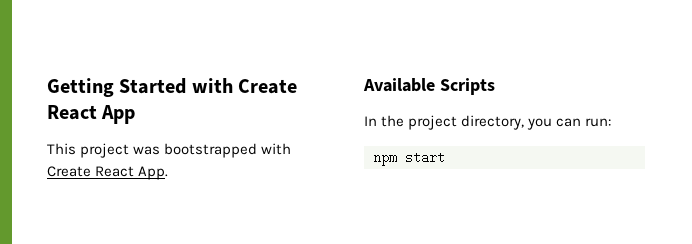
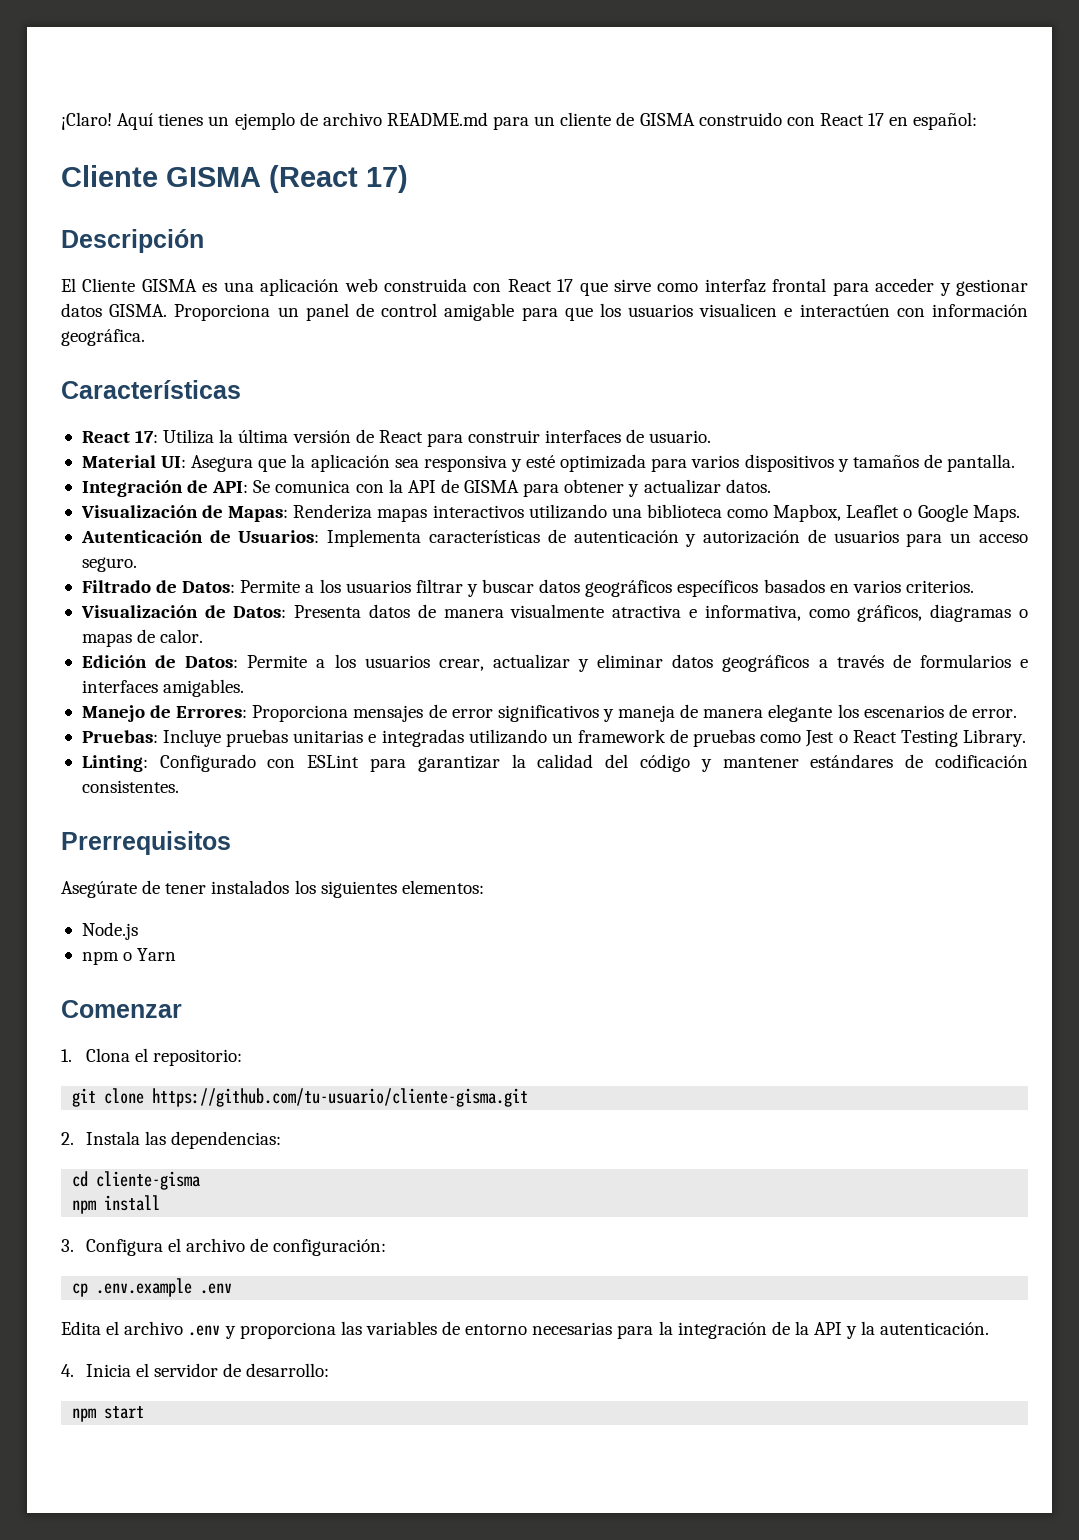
- Getting Started with Create React App
- This project was bootstrapped with Create React App.
- Available Scripts
- In the project directory, you can run:
+ ¡Claro! Aquí tienes un ejemplo de archivo README.md para un cliente de GISMA construido con React 17 en español:
+ Cliente GISMA (React 17)
+ Descripción
+ El Cliente GISMA es una aplicación web construida con React 17 que sirve como interfaz frontal para acceder y gestionar datos GISMA. Proporciona un panel de control amigable para que los usuarios visualicen e interactúen con información geográfica.
+ Características
+ React 17: Utiliza la última versión de React para construir interfaces de usuario.
+ Material UI: Asegura que la aplicación sea responsiva y esté optimizada para varios dispositivos y tamaños de pantalla.
+ Integración de API: Se comunica con la API de GISMA para obtener y actualizar datos.
+ Visualización de Mapas: Renderiza mapas interactivos utilizando una biblioteca como Mapbox, Leaflet o Google Maps.
+ Autenticación de Usuarios: Implementa características de autenticación y autorización de usuarios para un acceso seguro.
+ Filtrado de Datos: Permite a los usuarios filtrar y buscar datos geográficos específicos basados en varios criterios.
+ Visualización de Datos: Presenta datos de manera visualmente atractiva e informativa, como gráficos, diagramas o mapas de calor.
+ Edición de Datos: Permite a los usuarios crear, actualizar y eliminar datos geográficos a través de formularios e interfaces amigables.
+ Manejo de Errores: Proporciona mensajes de error significativos y maneja de manera elegante los escenarios de error.
+ Pruebas: Incluye pruebas unitarias e integradas utilizando un framework de pruebas como Jest o React Testing Library.
+ Linting: Configurado con ESLint para garantizar la calidad del código y mantener estándares de codificación consistentes.
+ Prerrequisitos
+ Asegúrate de tener instalados los siguientes elementos:
+ Node.js
+ npm o Yarn
+ Comenzar
+ 1. Clona el repositorio:
+ git clone https://github.com/tu-usuario/cliente-gisma.git
+ 2. Instala las dependencias:
+ cd cliente-gisma
+ npm install
+ 3. Configura el archivo de configuración:
+ cp .env.example .env
+ Edita el archivo .env y proporciona las variables de entorno necesarias para la integración de la API y la autenticación.
+ 4. Inicia el servidor de desarrollo:

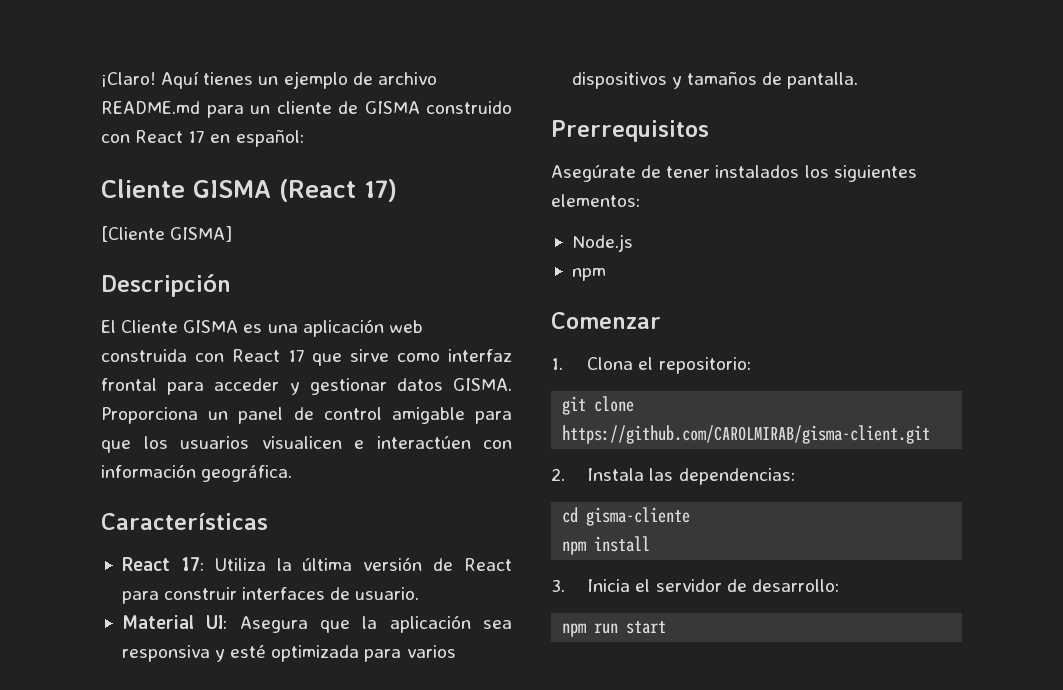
+ [Cliente GISMA]
- Integración de API: Se comunica con la API de GISMA para obtener y actualizar datos.
- Visualización de Mapas: Renderiza mapas interactivos utilizando una biblioteca como Mapbox, Leaflet o Google Maps.
- Autenticación de Usuarios: Implementa características de autenticación y autorización de usuarios para un acceso seguro.
- Filtrado de Datos: Permite a los usuarios filtrar y buscar datos geográficos específicos basados en varios criterios.
- Visualización de Datos: Presenta datos de manera visualmente atractiva e informativa, como gráficos, diagramas o mapas de calor.
- Edición de Datos: Permite a los usuarios crear, actualizar y eliminar datos geográficos a través de formularios e interfaces amigables.
- Manejo de Errores: Proporciona mensajes de error significativos y maneja de manera elegante los escenarios de error.
- Pruebas: Incluye pruebas unitarias e integradas utilizando un framework de pruebas como Jest o React Testing Library.
- Linting: Configurado con ESLint para garantizar la calidad del código y mantener estándares de codificación consistentes.
  Node.js
- npm o Yarn
+ npm
- git clone https://github.com/tu-usuario/cliente-gisma.git
+ git clone https://github.com/CAROLMIRAB/gisma-client.git
- cd cliente-gisma
+ cd gisma-cliente
- 3. Configura el archivo de configuración:
- cp .env.example .env
- Edita el archivo .env y proporciona las variables de entorno necesarias para la integración de la API y la autenticación.
- 4. Inicia el servidor de desarrollo:
+ 3. Inicia el servidor de desarrollo:
- npm start
+ npm run start

